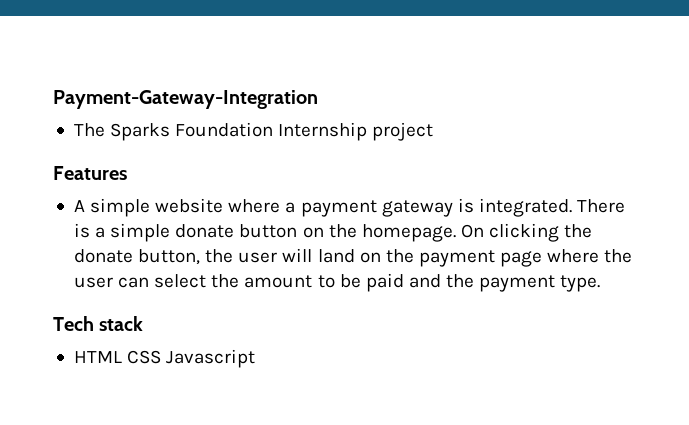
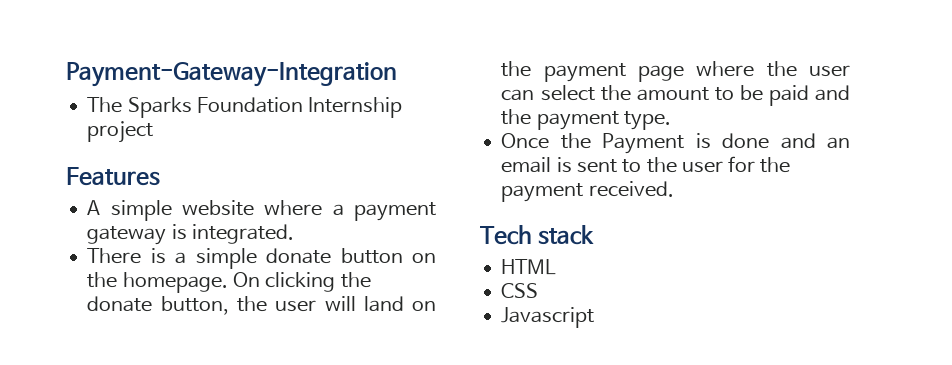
- A simple website where a payment gateway is integrated. There is a simple donate button on the homepage.
+ A simple website where a payment gateway is integrated.
+ There is a simple donate button on the homepage.
+ Once the Payment is done and an email is sent to the user for the payment received.
- HTML CSS Javascript
+ HTML
+ CSS
+ Javascript

